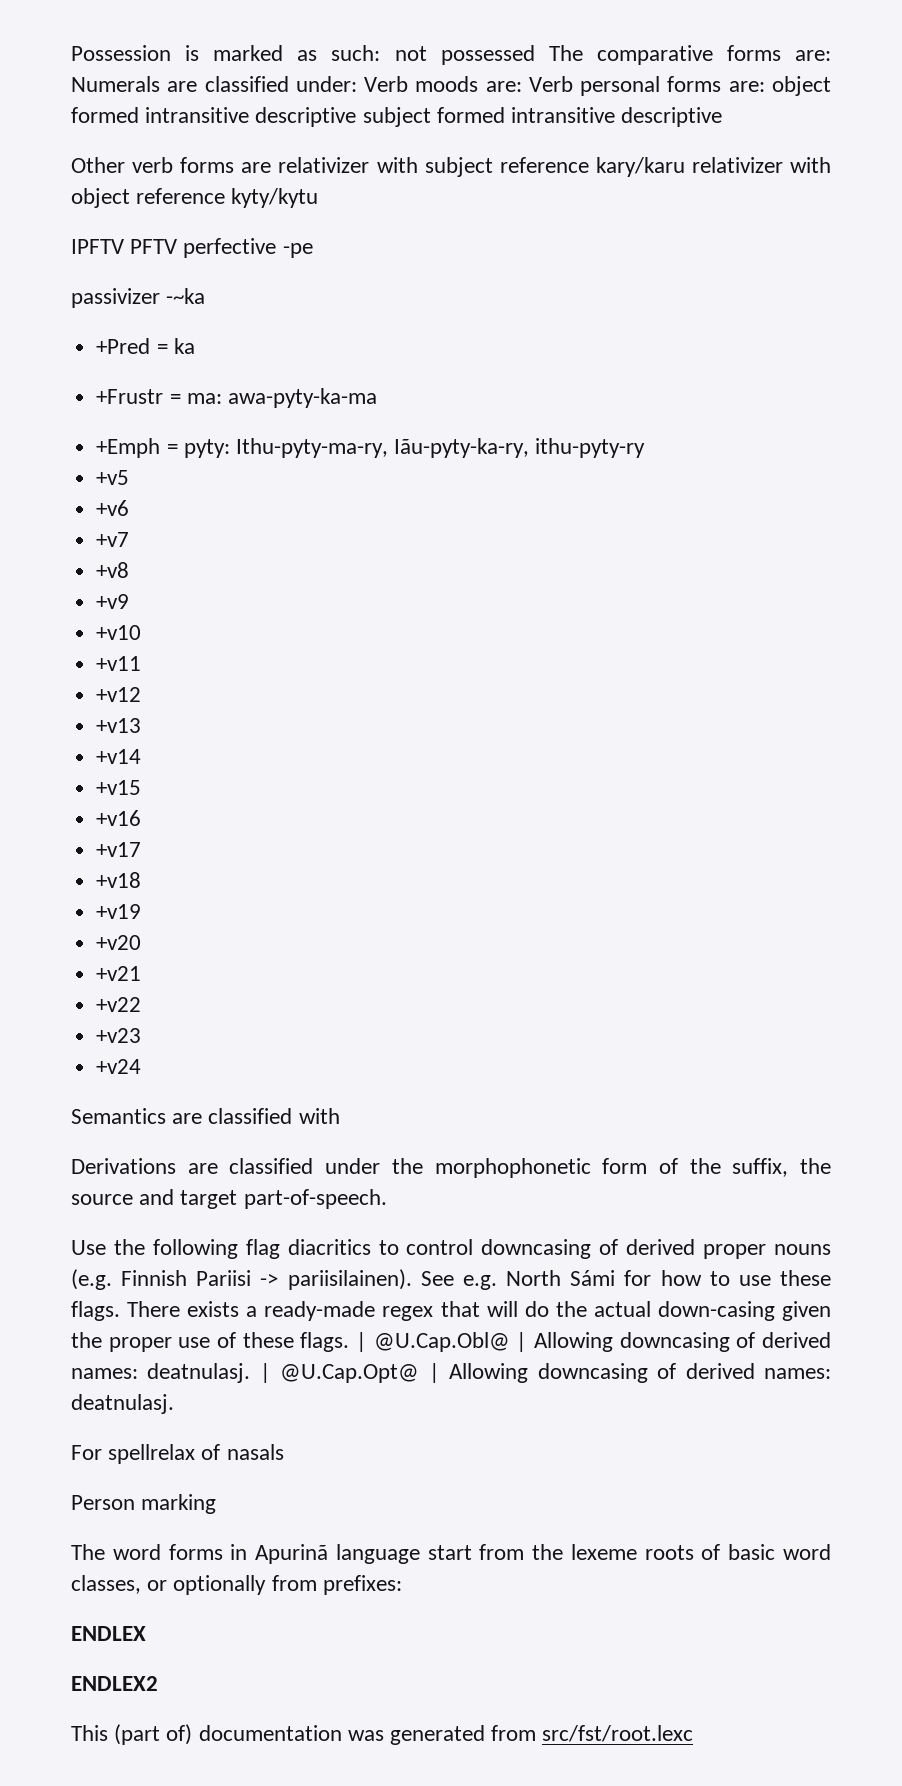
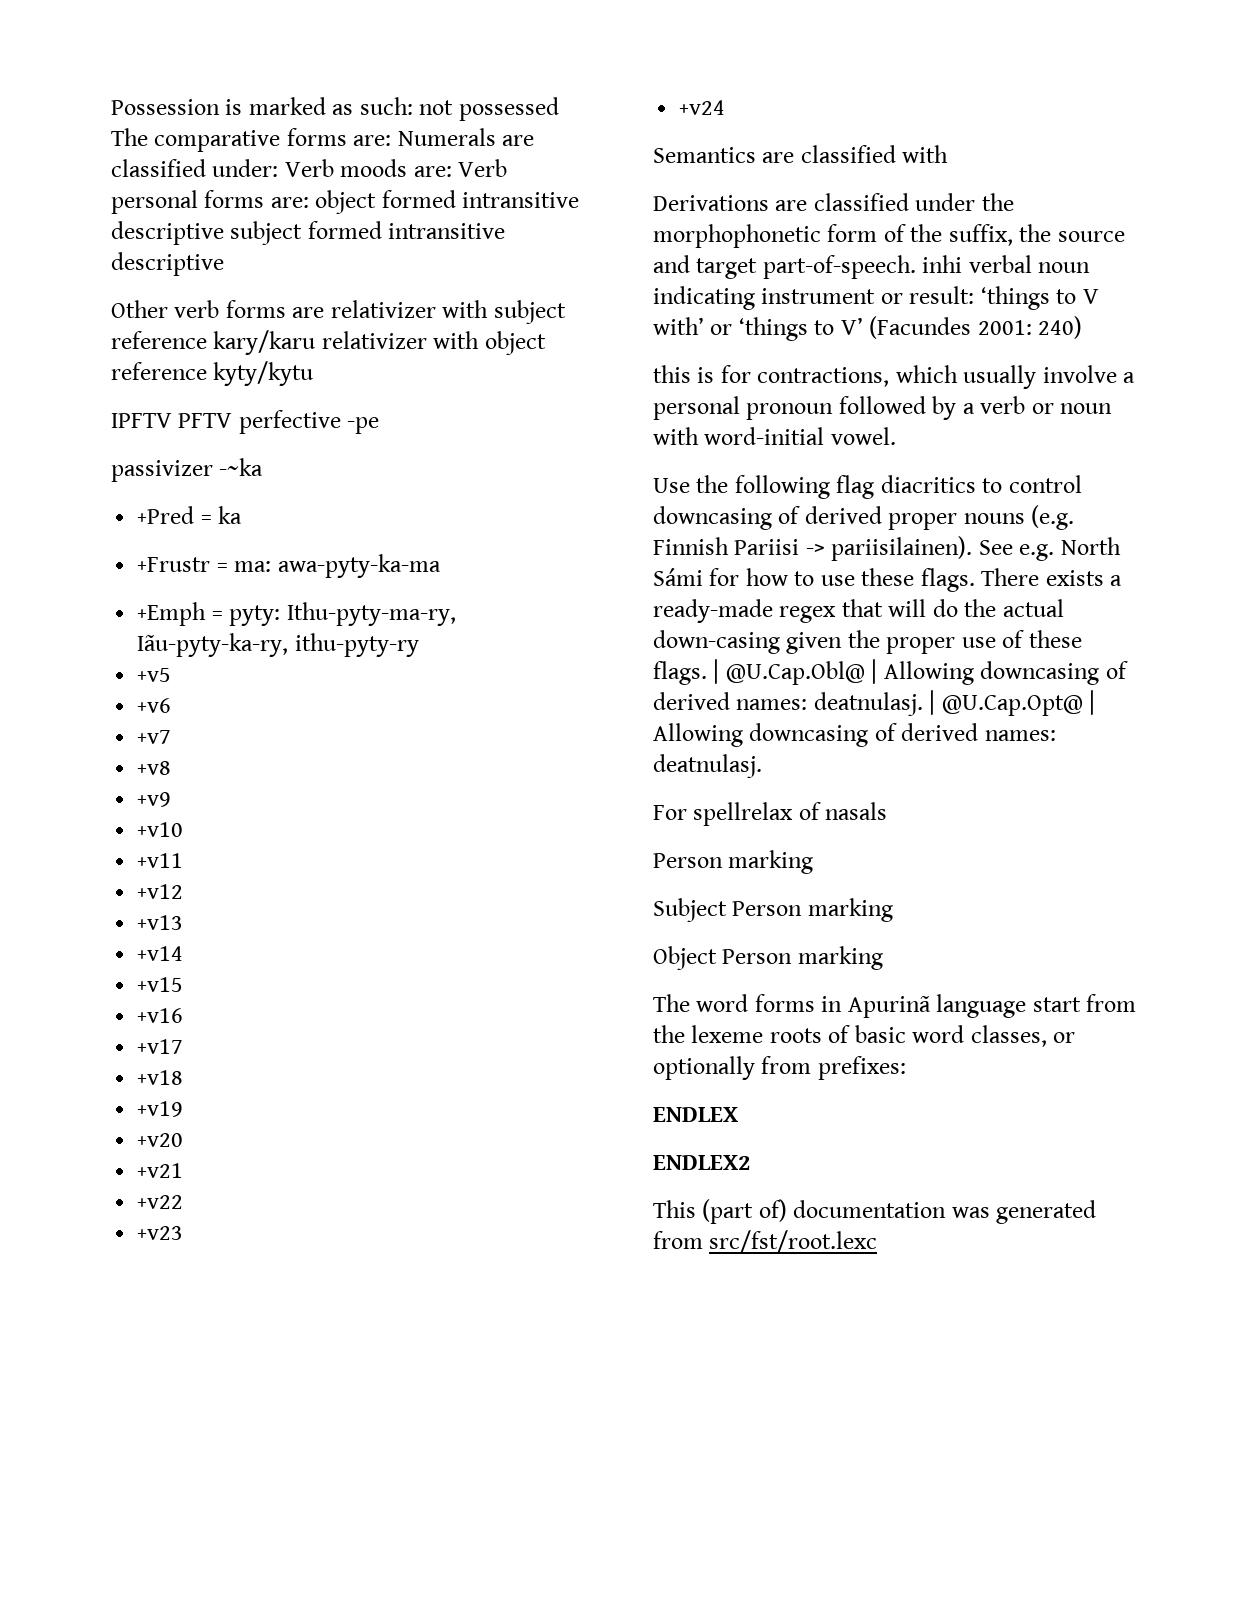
- Derivations are classified under the morphophonetic form of the suffix, the source and target part-of-speech.
+ Derivations are classified under the morphophonetic form of the suffix, the source and target part-of-speech. inhi verbal noun indicating instrument or result: ‘things to V with’ or ‘things to V’ (Facundes 2001: 240)
+ this is for contractions, which usually involve a personal pronoun followed by a verb or noun with word-initial vowel.
+ Subject Person marking
+ Object Person marking

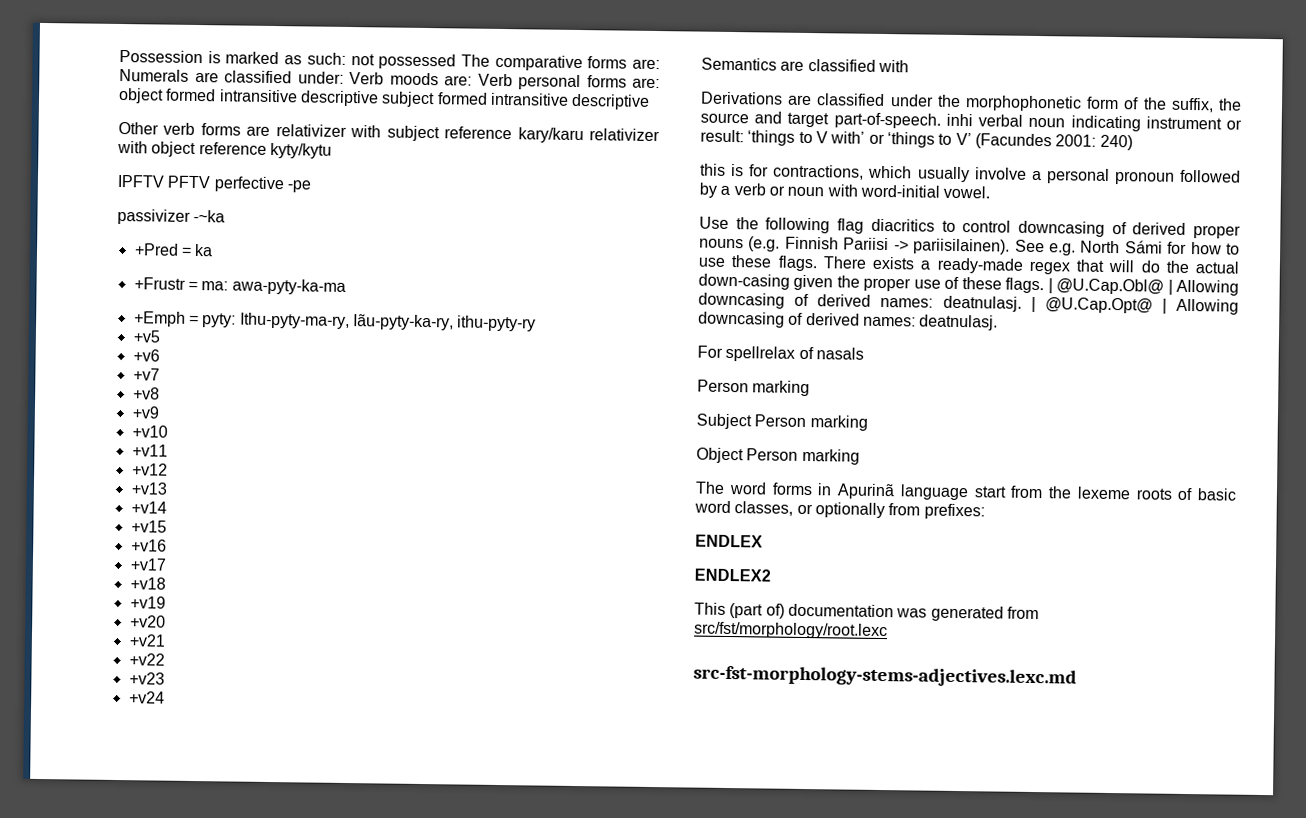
- This (part of) documentation was generated from src/fst/root.lexc
+ This (part of) documentation was generated from src/fst/morphology/root.lexc
+ src-fst-morphology-stems-adjectives.lexc.md

